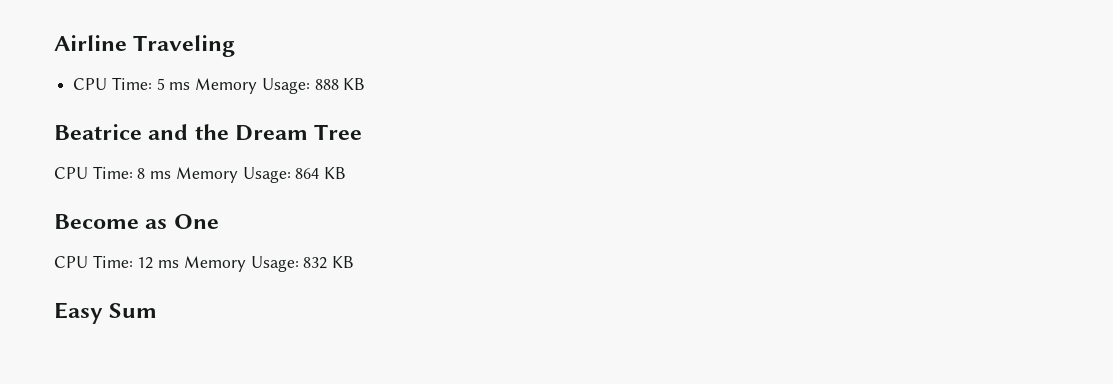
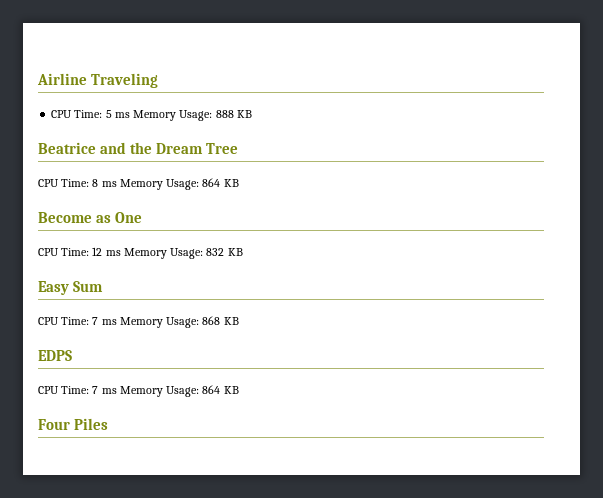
+ CPU Time: 7 ms Memory Usage: 868 KB
+ EDPS
+ CPU Time: 7 ms Memory Usage: 864 KB
+ Four Piles

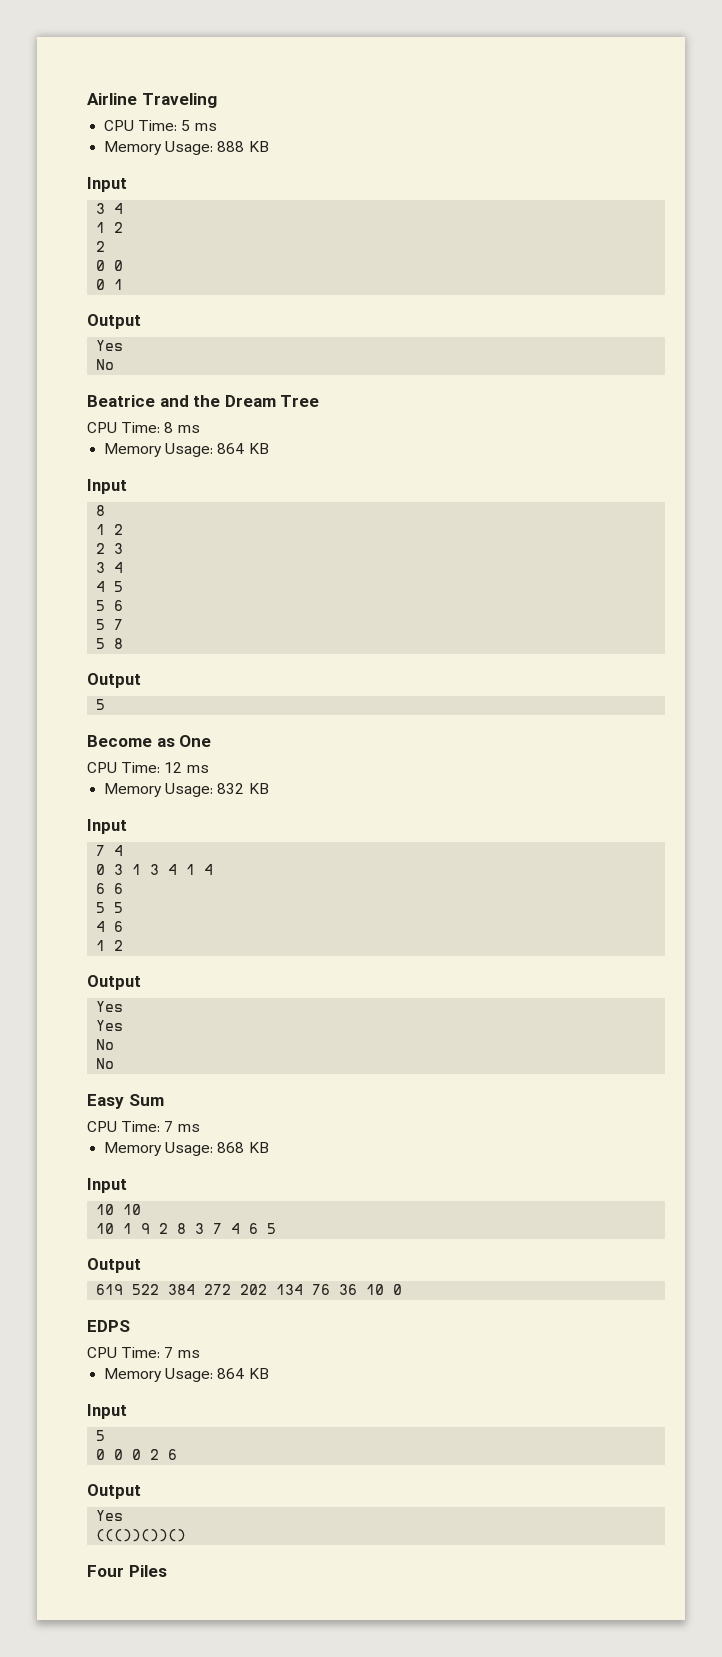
- CPU Time: 5 ms Memory Usage: 888 KB
+ CPU Time: 5 ms
+ Memory Usage: 888 KB
+ Input
+ 3 4
+ 1 2
+ 2
+ 0 0
+ 0 1
+ Output
+ Yes
+ No
- CPU Time: 8 ms Memory Usage: 864 KB
+ CPU Time: 8 ms
+ Memory Usage: 864 KB
+ Input
+ 8
+ 1 2
+ 2 3
+ 3 4
+ 4 5
+ 5 6
+ 5 7
+ 5 8
+ Output
+ 5
- CPU Time: 12 ms Memory Usage: 832 KB
+ CPU Time: 12 ms
+ Memory Usage: 832 KB
+ Input
+ 7 4
+ 0 3 1 3 4 1 4
+ 6 6
+ 5 5
+ 4 6
+ 1 2
+ Output
+ Yes
+ Yes
+ No
+ No
  Easy Sum
- CPU Time: 7 ms Memory Usage: 868 KB
+ CPU Time: 7 ms
+ Memory Usage: 868 KB
+ Input
+ 10 10
+ 10 1 9 2 8 3 7 4 6 5
+ Output
+ 619 522 384 272 202 134 76 36 10 0
  EDPS
- CPU Time: 7 ms Memory Usage: 864 KB
+ CPU Time: 7 ms
+ Memory Usage: 864 KB
+ Input
+ 5
+ 0 0 0 2 6
+ Output
+ Yes
+ ((())())()

